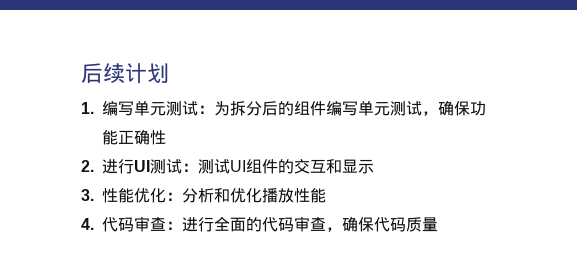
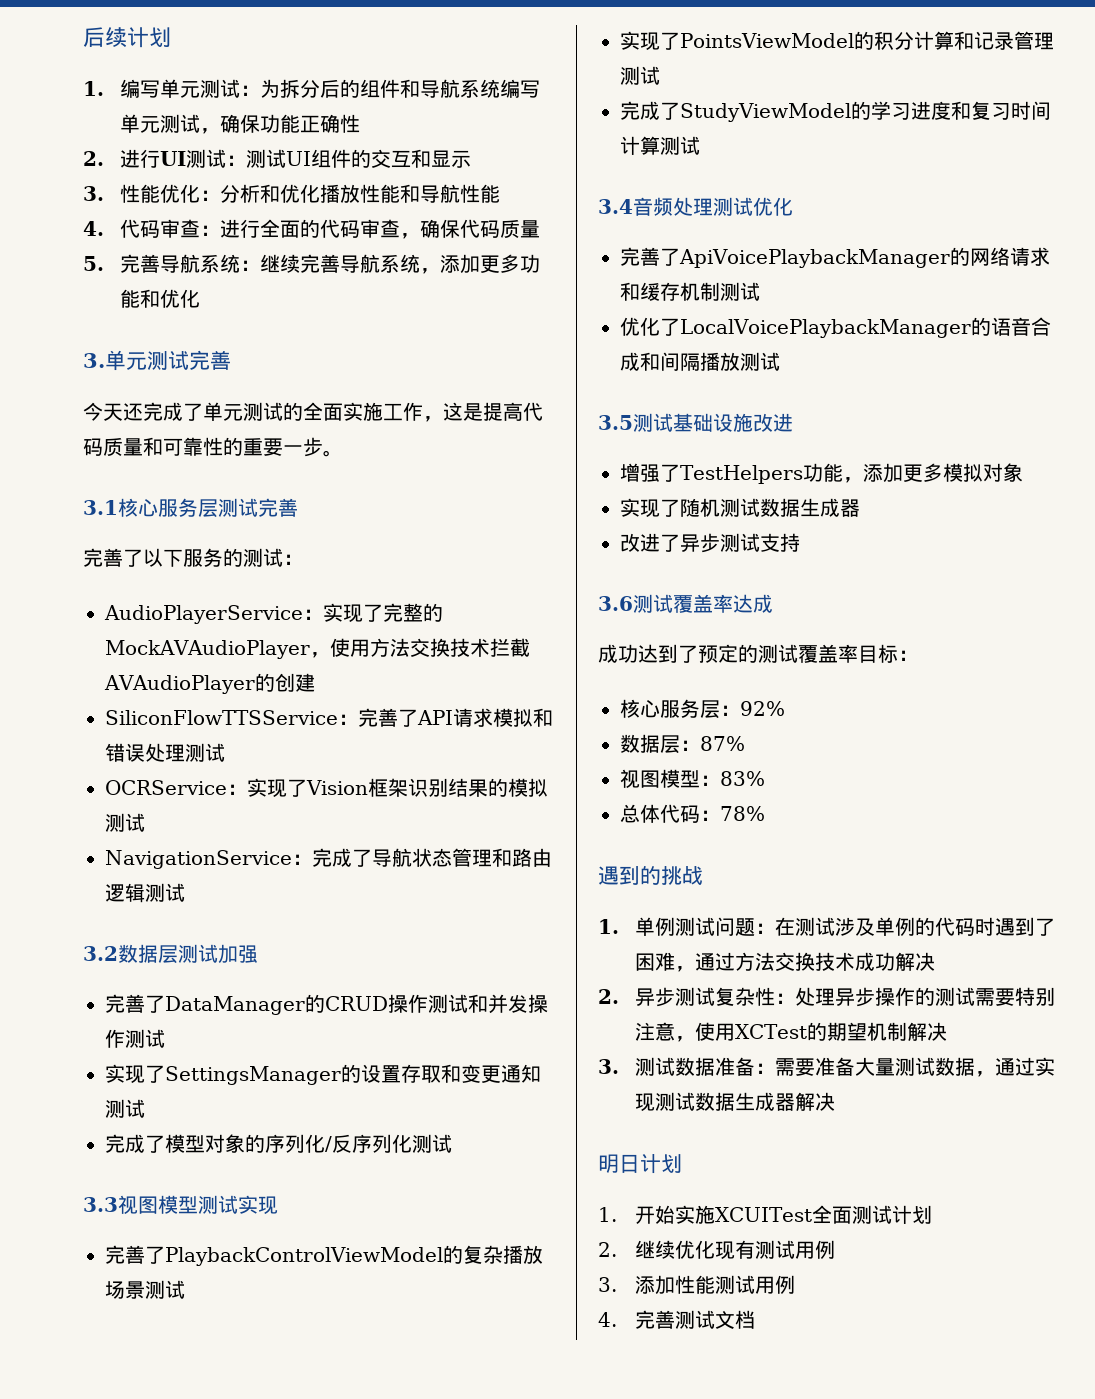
- 1.编写单元测试：为拆分后的组件编写单元测试，确保功能正确性
+ 1.编写单元测试：为拆分后的组件和导航系统编写单元测试，确保功能正确性
- 3.性能优化：分析和优化播放性能
+ 3.性能优化：分析和优化播放性能和导航性能
+ 5.完善导航系统：继续完善导航系统，添加更多功能和优化
+ 3.单元测试完善
+ 今天还完成了单元测试的全面实施工作，这是提高代码质量和可靠性的重要一步。
+ 3.1核心服务层测试完善
+ 完善了以下服务的测试：
+ AudioPlayerService：实现了完整的MockAVAudioPlayer，使用方法交换技术拦截AVAudioPlayer的创建
+ SiliconFlowTTSService：完善了API请求模拟和错误处理测试
+ OCRService：实现了Vision框架识别结果的模拟测试
+ NavigationService：完成了导航状态管理和路由逻辑测试
+ 3.2数据层测试加强
+ 完善了DataManager的CRUD操作测试和并发操作测试
+ 实现了SettingsManager的设置存取和变更通知测试
+ 完成了模型对象的序列化/反序列化测试
+ 3.3视图模型测试实现
+ 完善了PlaybackControlViewModel的复杂播放场景测试
+ 实现了PointsViewModel的积分计算和记录管理测试
+ 完成了StudyViewModel的学习进度和复习时间计算测试
+ 3.4音频处理测试优化
+ 完善了ApiVoicePlaybackManager的网络请求和缓存机制测试
+ 优化了LocalVoicePlaybackManager的语音合成和间隔播放测试
+ 3.5测试基础设施改进
+ 增强了TestHelpers功能，添加更多模拟对象
+ 实现了随机测试数据生成器
+ 改进了异步测试支持
+ 3.6测试覆盖率达成
+ 成功达到了预定的测试覆盖率目标：
+ 核心服务层：92%
+ 数据层：87%
+ 视图模型：83%
+ 总体代码：78%
+ 遇到的挑战
+ 1.单例测试问题：在测试涉及单例的代码时遇到了困难，通过方法交换技术成功解决
+ 2.异步测试复杂性：处理异步操作的测试需要特别注意，使用XCTest的期望机制解决
+ 3.测试数据准备：需要准备大量测试数据，通过实现测试数据生成器解决
+ 明日计划
+ 1.开始实施XCUITest全面测试计划
+ 2.继续优化现有测试用例
+ 3.添加性能测试用例
+ 4.完善测试文档

